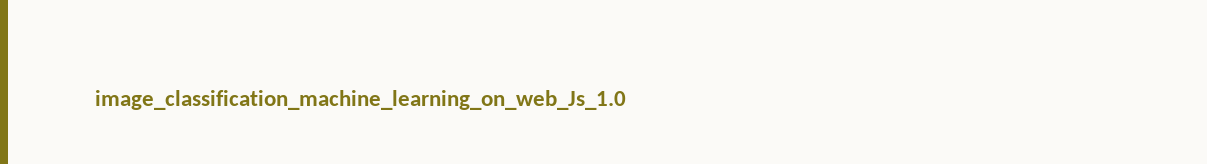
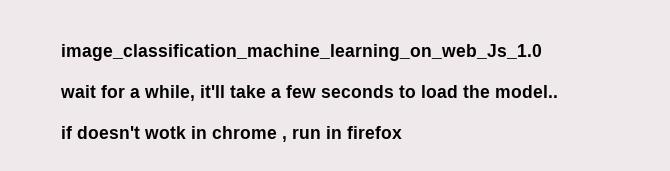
+ wait for a while, it'll take a few seconds to load the model..
+ if doesn't wotk in chrome , run in firefox

